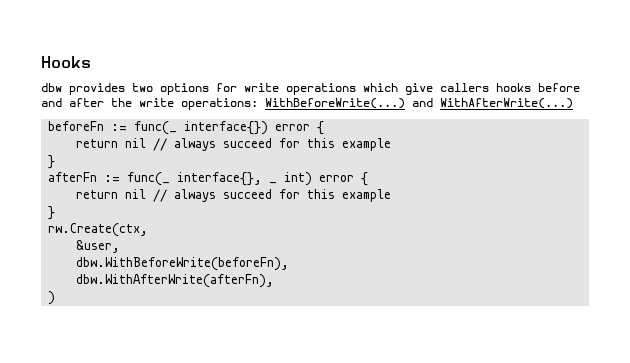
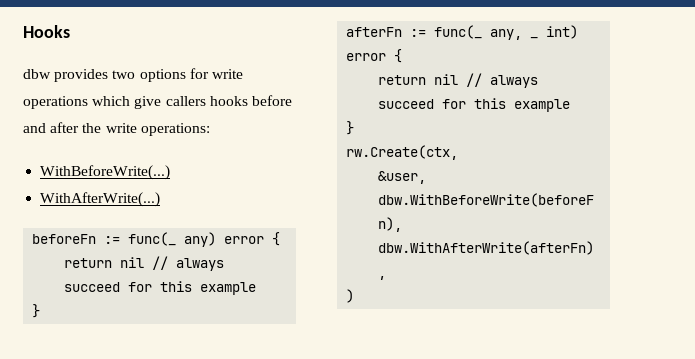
- dbw provides two options for write operations which give callers hooks before and after the write operations: WithBeforeWrite(...) and WithAfterWrite(...)
+ dbw provides two options for write operations which give callers hooks before and after the write operations:
+ WithBeforeWrite(...)
+ WithAfterWrite(...)
- beforeFn := func(_ interface{}) error {
+ beforeFn := func(_ any) error {
- afterFn := func(_ interface{}, _ int) error {
+ afterFn := func(_ any, _ int) error {

